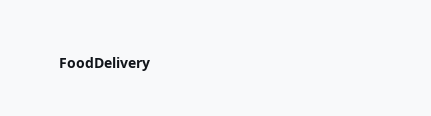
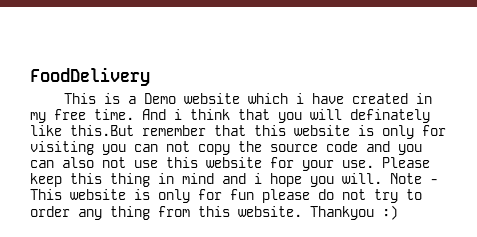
+ This is a Demo website which i have created in my free time. And i think that you will definately like this.But remember that this website is only for visiting you can not copy the source code and you can also not use this website for your use. Please keep this thing in mind and i hope you will. Note - This website is only for fun please do not try to order any thing from this website. Thankyou :)

